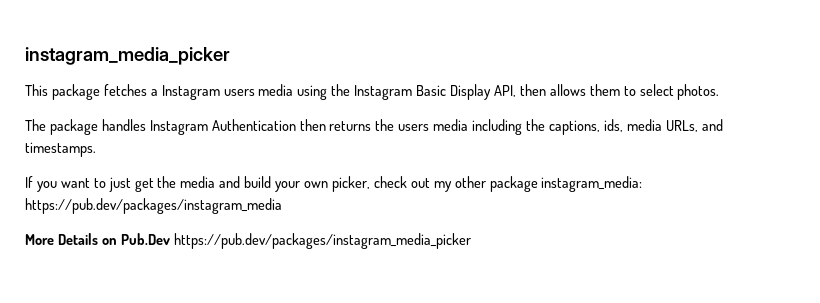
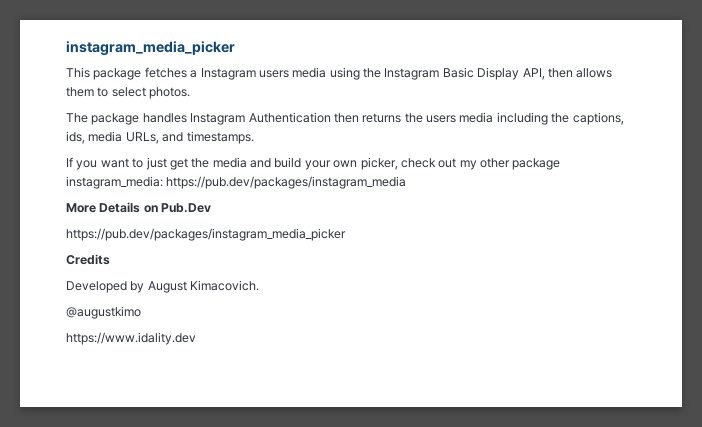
- More Details on Pub.Dev https://pub.dev/packages/instagram_media_picker
+ More Details on Pub.Dev
+ https://pub.dev/packages/instagram_media_picker
+ Credits
+ Developed by August Kimacovich.
+ @augustkimo
+ https://www.idality.dev

